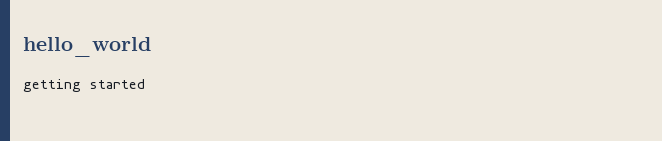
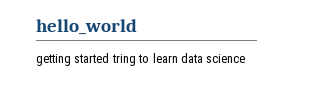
- getting started
+ getting started tring to learn data science

